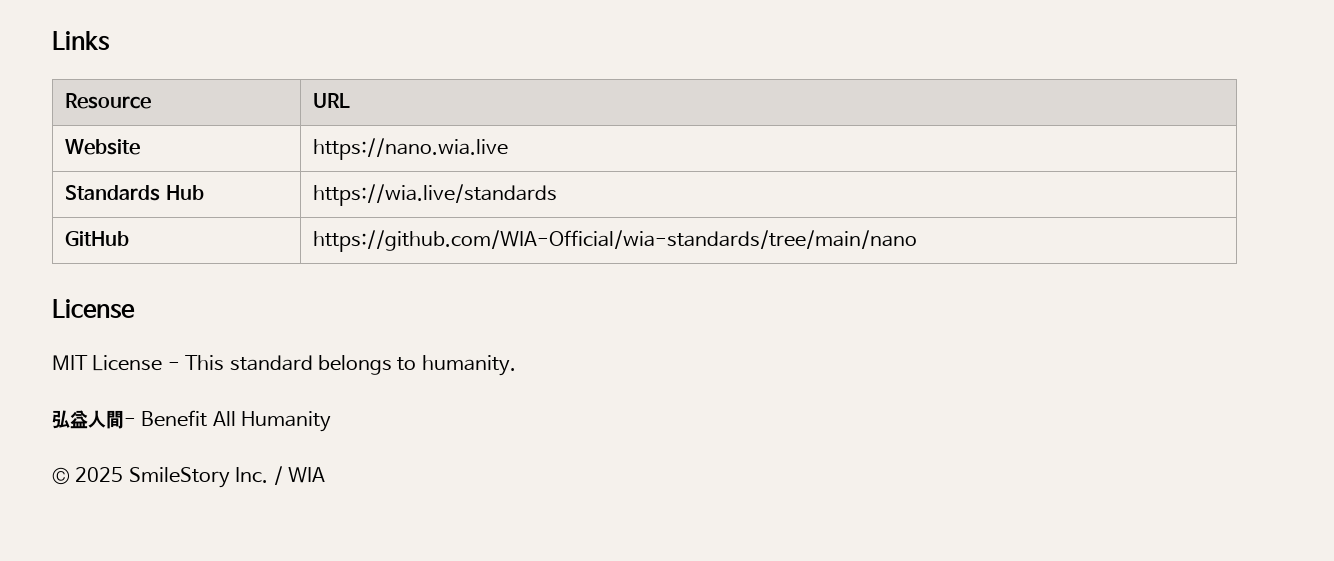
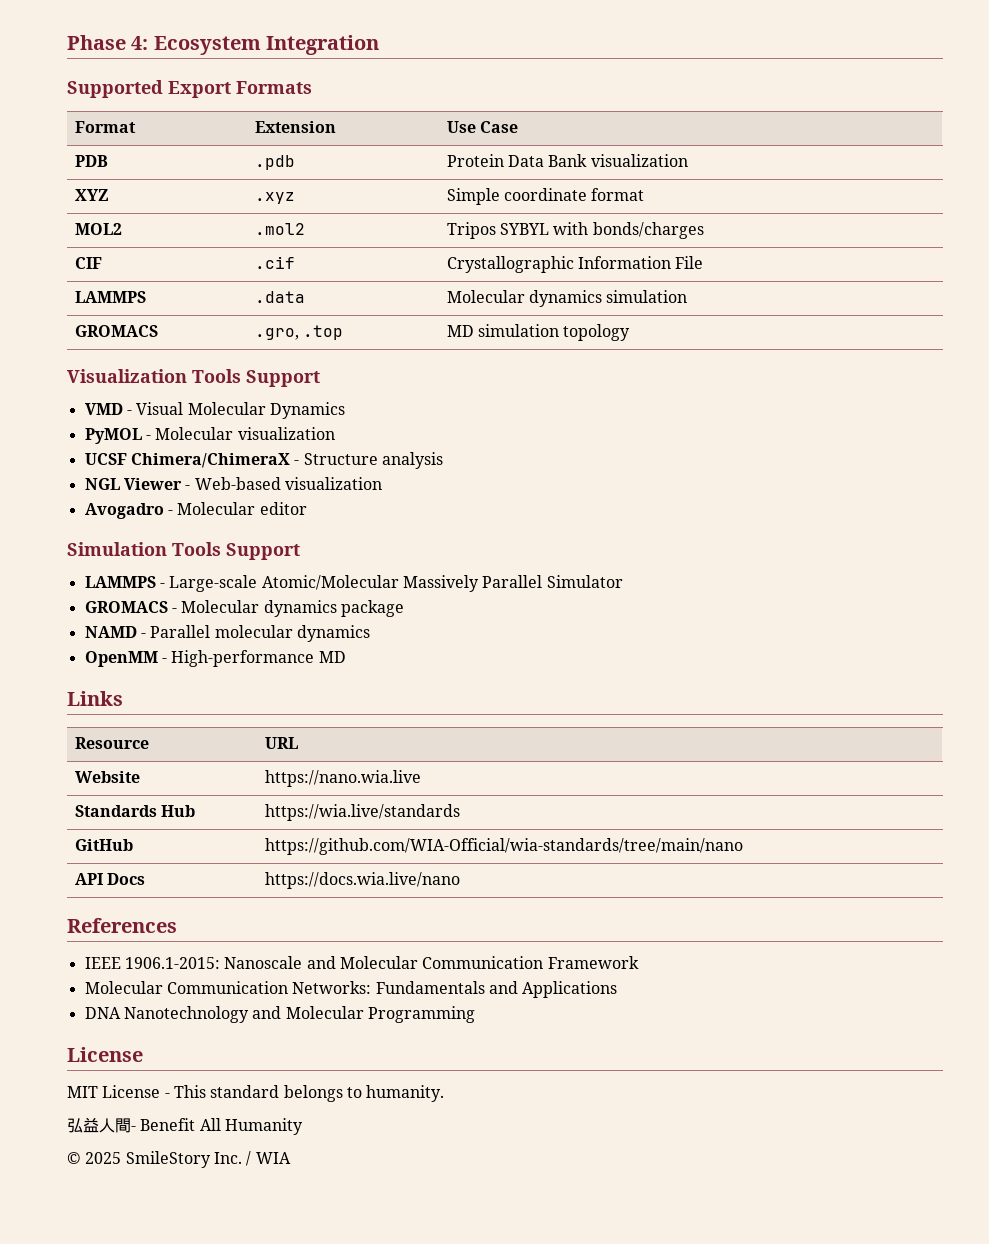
+ Phase 4: Ecosystem Integration
+ Supported Export Formats
+ Format | Extension | Use Case
+ PDB | .pdb | Protein Data Bank visualization
+ XYZ | .xyz | Simple coordinate format
+ MOL2 | .mol2 | Tripos SYBYL with bonds/charges
+ CIF | .cif | Crystallographic Information File
+ LAMMPS | .data | Molecular dynamics simulation
+ GROMACS | .gro, .top | MD simulation topology
+ Visualization Tools Support
+ VMD - Visual Molecular Dynamics
+ PyMOL - Molecular visualization
+ UCSF Chimera/ChimeraX - Structure analysis
+ NGL Viewer - Web-based visualization
+ Avogadro - Molecular editor
+ Simulation Tools Support
+ LAMMPS - Large-scale Atomic/Molecular Massively Parallel Simulator
+ GROMACS - Molecular dynamics package
+ NAMD - Parallel molecular dynamics
+ OpenMM - High-performance MD
+ API Docs | https://docs.wia.live/nano
+ References
+ IEEE 1906.1-2015: Nanoscale and Molecular Communication Framework
+ Molecular Communication Networks: Fundamentals and Applications
+ DNA Nanotechnology and Molecular Programming

